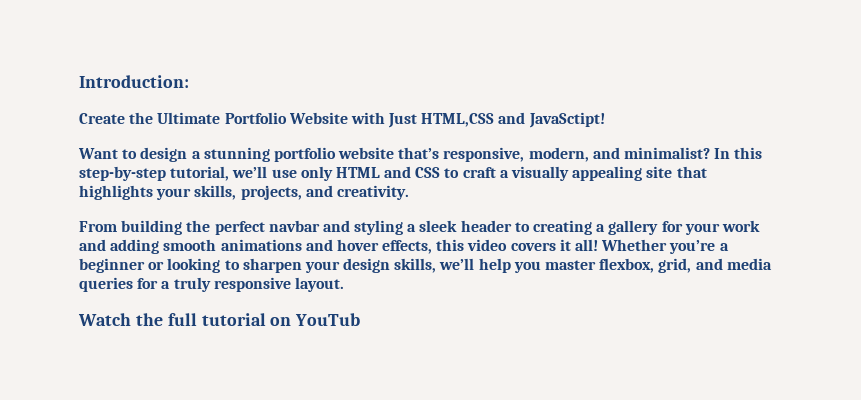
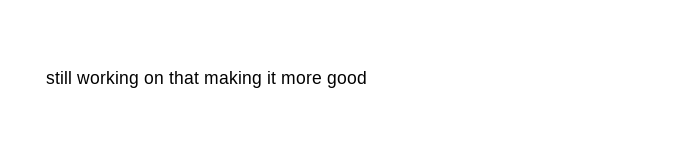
- Introduction:
- Create the Ultimate Portfolio Website with Just HTML,CSS and JavaSctipt!
- Want to design a stunning portfolio website that’s responsive, modern, and minimalist? In this step-by-step tutorial, we’ll use only HTML and CSS to craft a visually appealing site that highlights your skills, projects, and creativity.
- From building the perfect navbar and styling a sleek header to creating a gallery for your work and adding smooth animations and hover effects, this video covers it all! Whether you’re a beginner or looking to sharpen your design skills, we’ll help you master flexbox, grid, and media queries for a truly responsive layout.
- Watch the full tutorial on YouTub
+ still working on that making it more good

